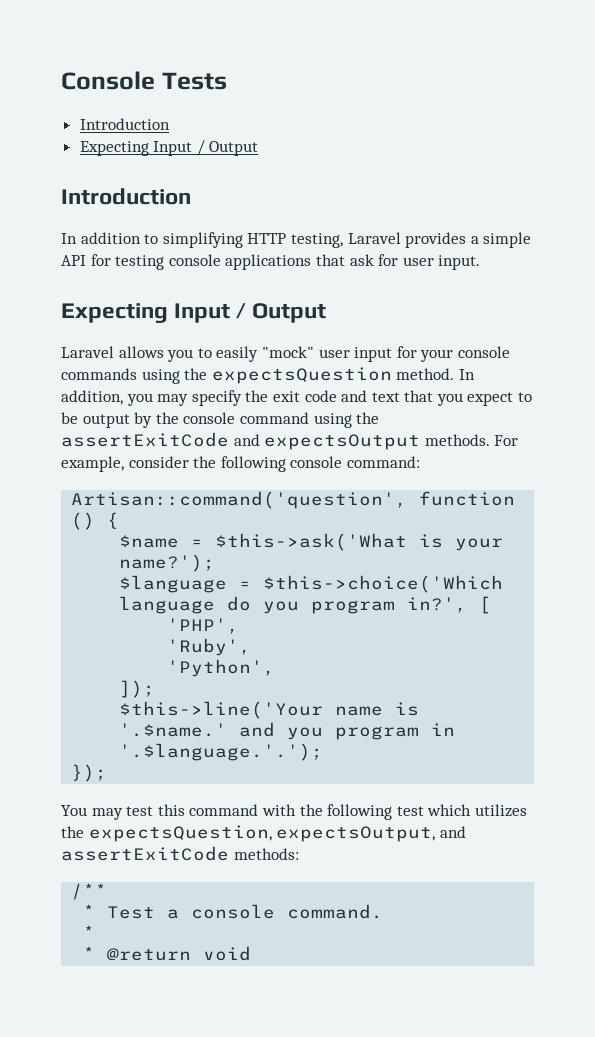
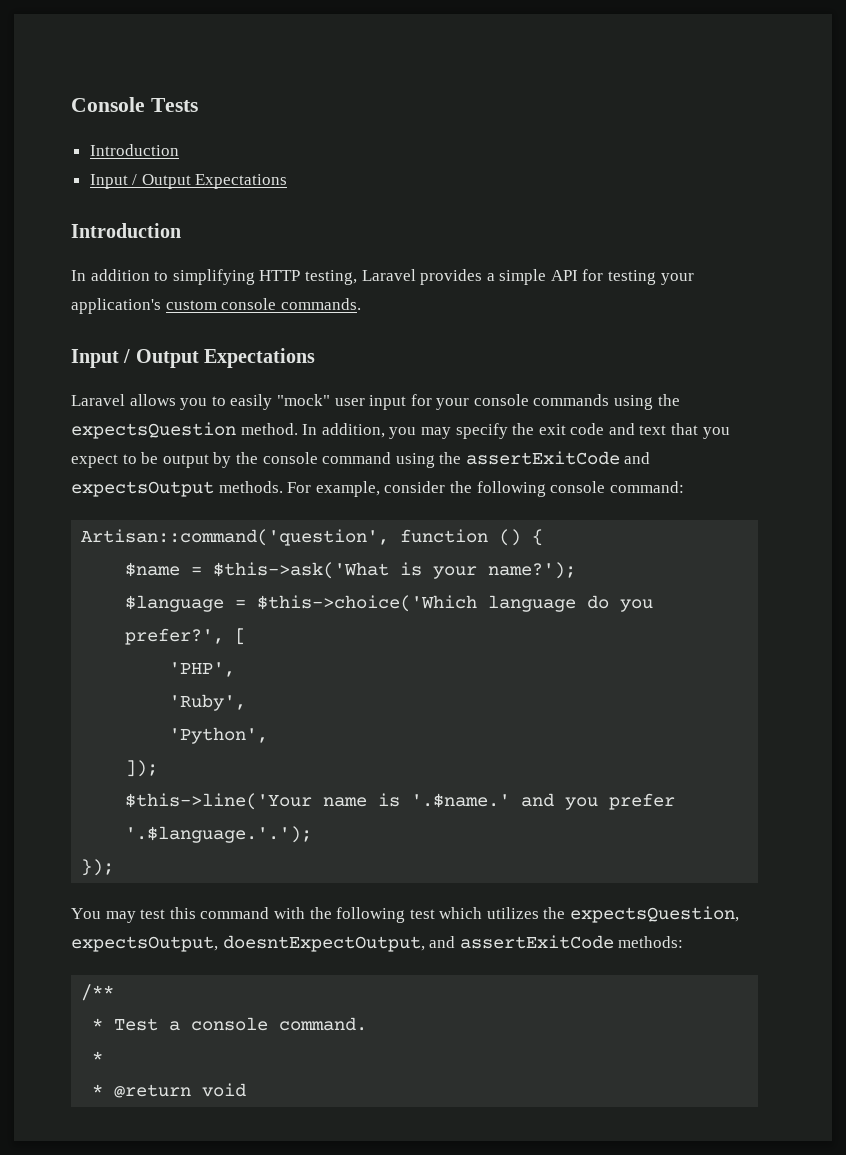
  Console Tests
  Introduction
- Expecting Input / Output
+ Input / Output Expectations
- In addition to simplifying HTTP testing, Laravel provides a simple API for testing console applications that ask for user input.
- Expecting Input / Output
+ In addition to simplifying HTTP testing, Laravel provides a simple API for testing your application's custom console commands.
+ Input / Output Expectations
- $language = $this->choice('Which language do you program in?', [
+ $language = $this->choice('Which language do you prefer?', [
- $this->line('Your name is '.$name.' and you program in '.$language.'.');
+ $this->line('Your name is '.$name.' and you prefer '.$language.'.');
- You may test this command with the following test which utilizes the expectsQuestion, expectsOutput, and assertExitCode methods:
+ You may test this command with the following test which utilizes the expectsQuestion, expectsOutput, doesntExpectOutput, and assertExitCode methods:

